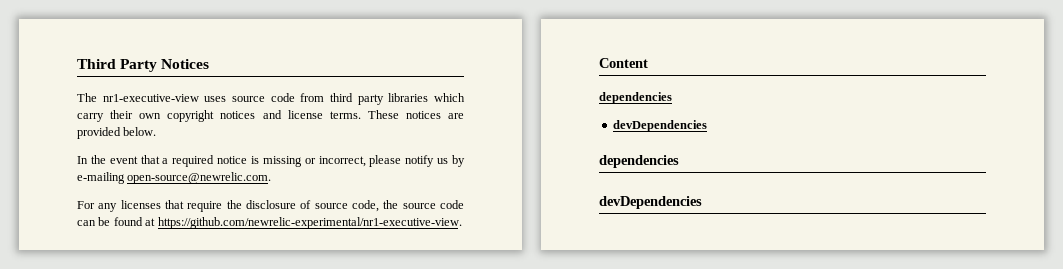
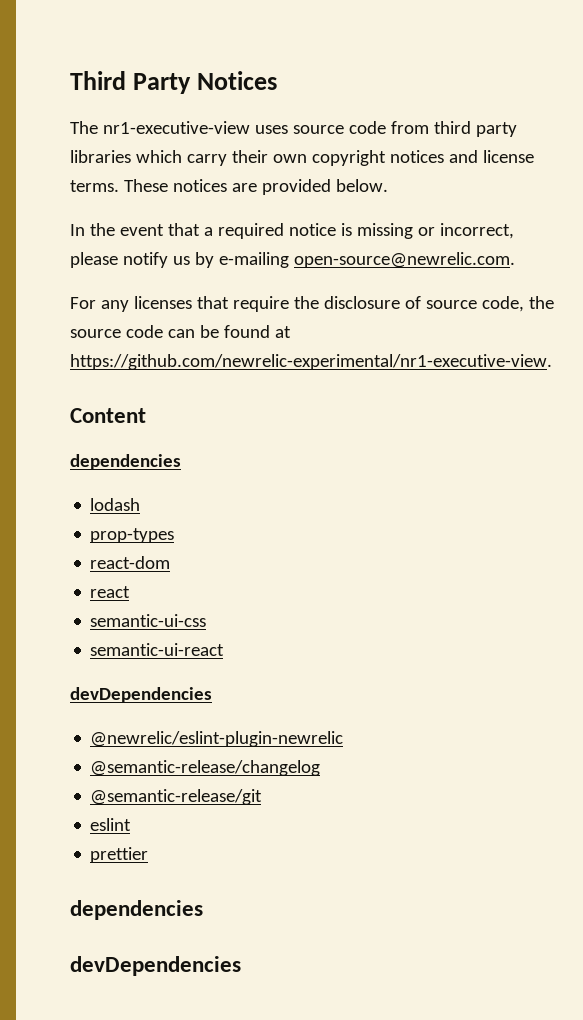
  Content
  dependencies
+ lodash
+ prop-types
+ react-dom
+ react
+ semantic-ui-css
+ semantic-ui-react
  devDependencies
+ @newrelic/eslint-plugin-newrelic
+ @semantic-release/changelog
+ @semantic-release/git
+ eslint
+ prettier

